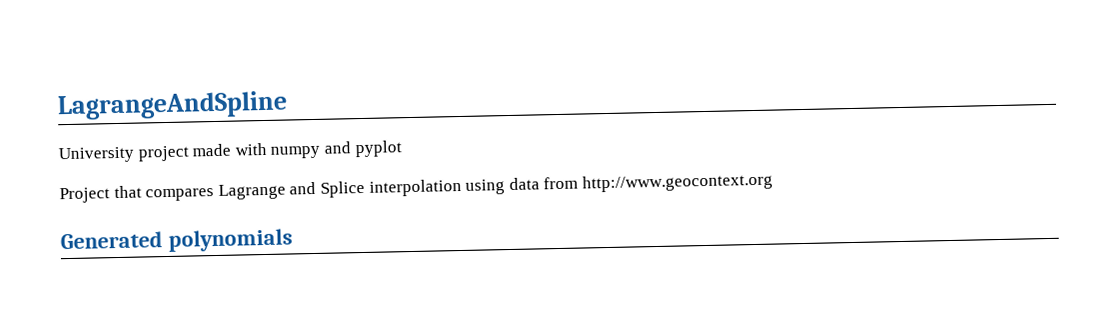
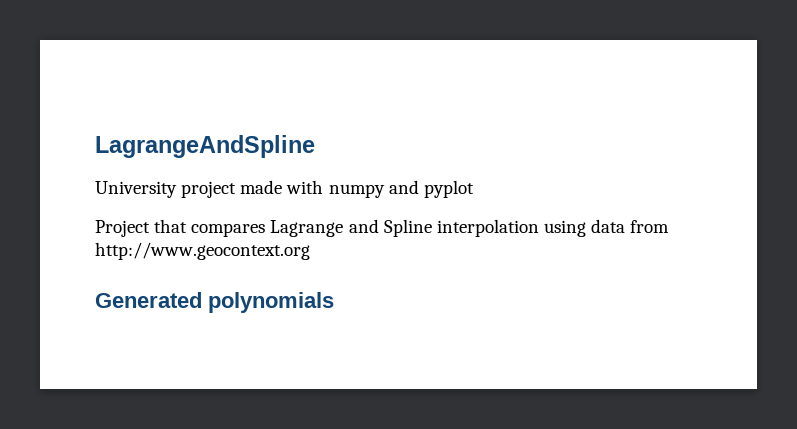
- Project that compares Lagrange and Splice interpolation using data from http://www.geocontext.org
+ Project that compares Lagrange and Spline interpolation using data from http://www.geocontext.org

